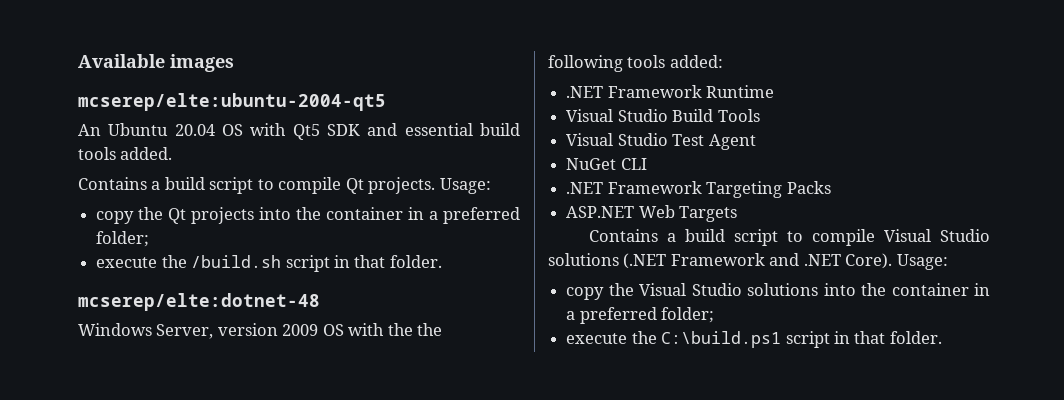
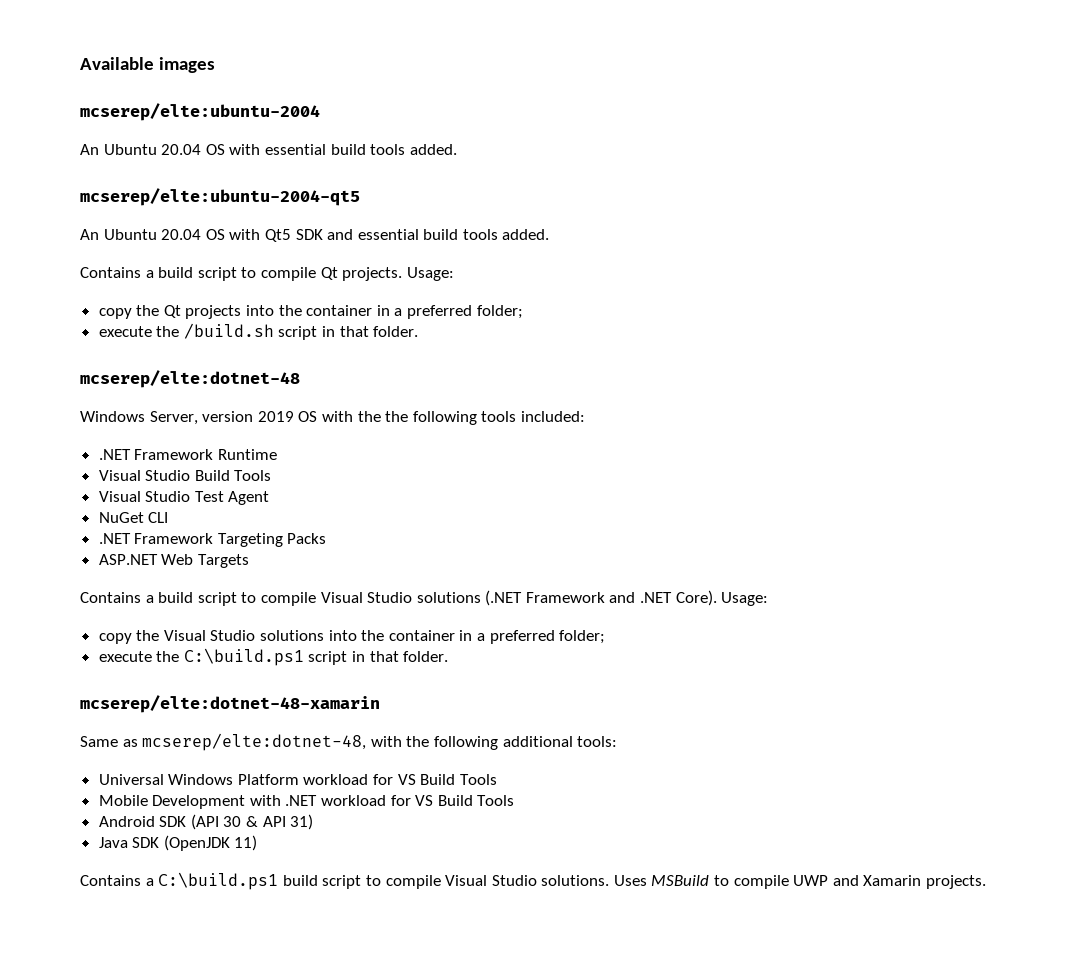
+ mcserep/elte:ubuntu-2004
+ An Ubuntu 20.04 OS with essential build tools added.
- Windows Server, version 2009 OS with the the following tools added:
+ Windows Server, version 2019 OS with the the following tools included:
+ mcserep/elte:dotnet-48-xamarin
+ Same as mcserep/elte:dotnet-48, with the following additional tools:
+ Universal Windows Platform workload for VS Build Tools
+ Mobile Development with .NET workload for VS Build Tools
+ Android SDK (API 30 & API 31)
+ Java SDK (OpenJDK 11)
+ Contains a C:\build.ps1 build script to compile Visual Studio solutions. Uses MSBuild to compile UWP and Xamarin projects.

